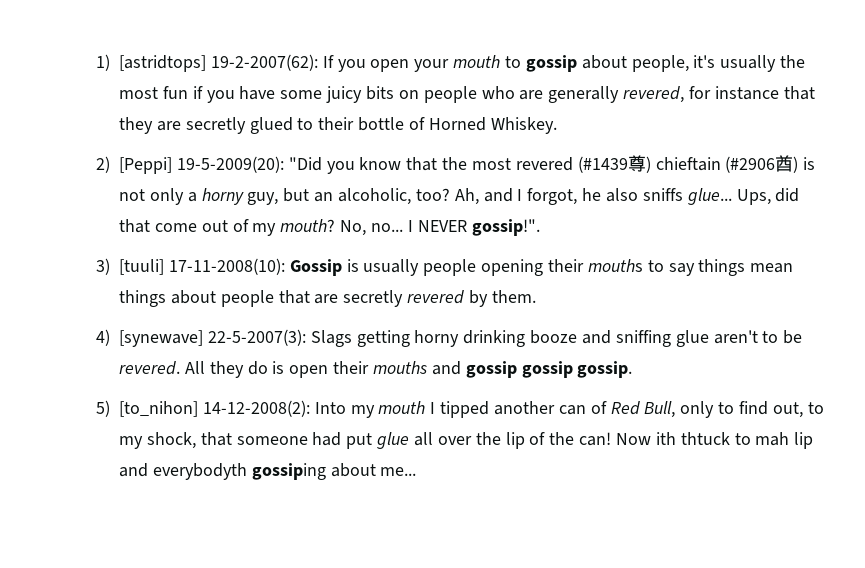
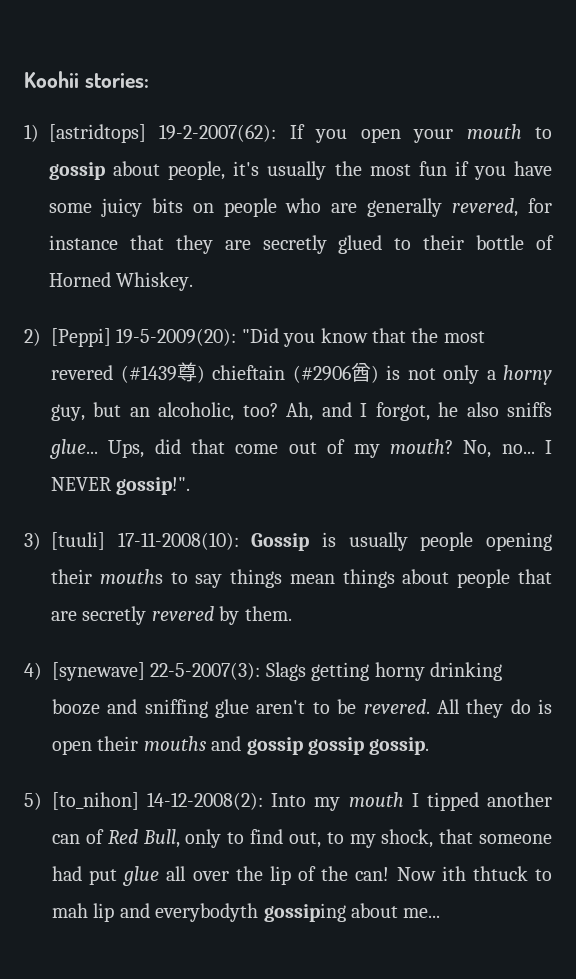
+ Koohii stories:

